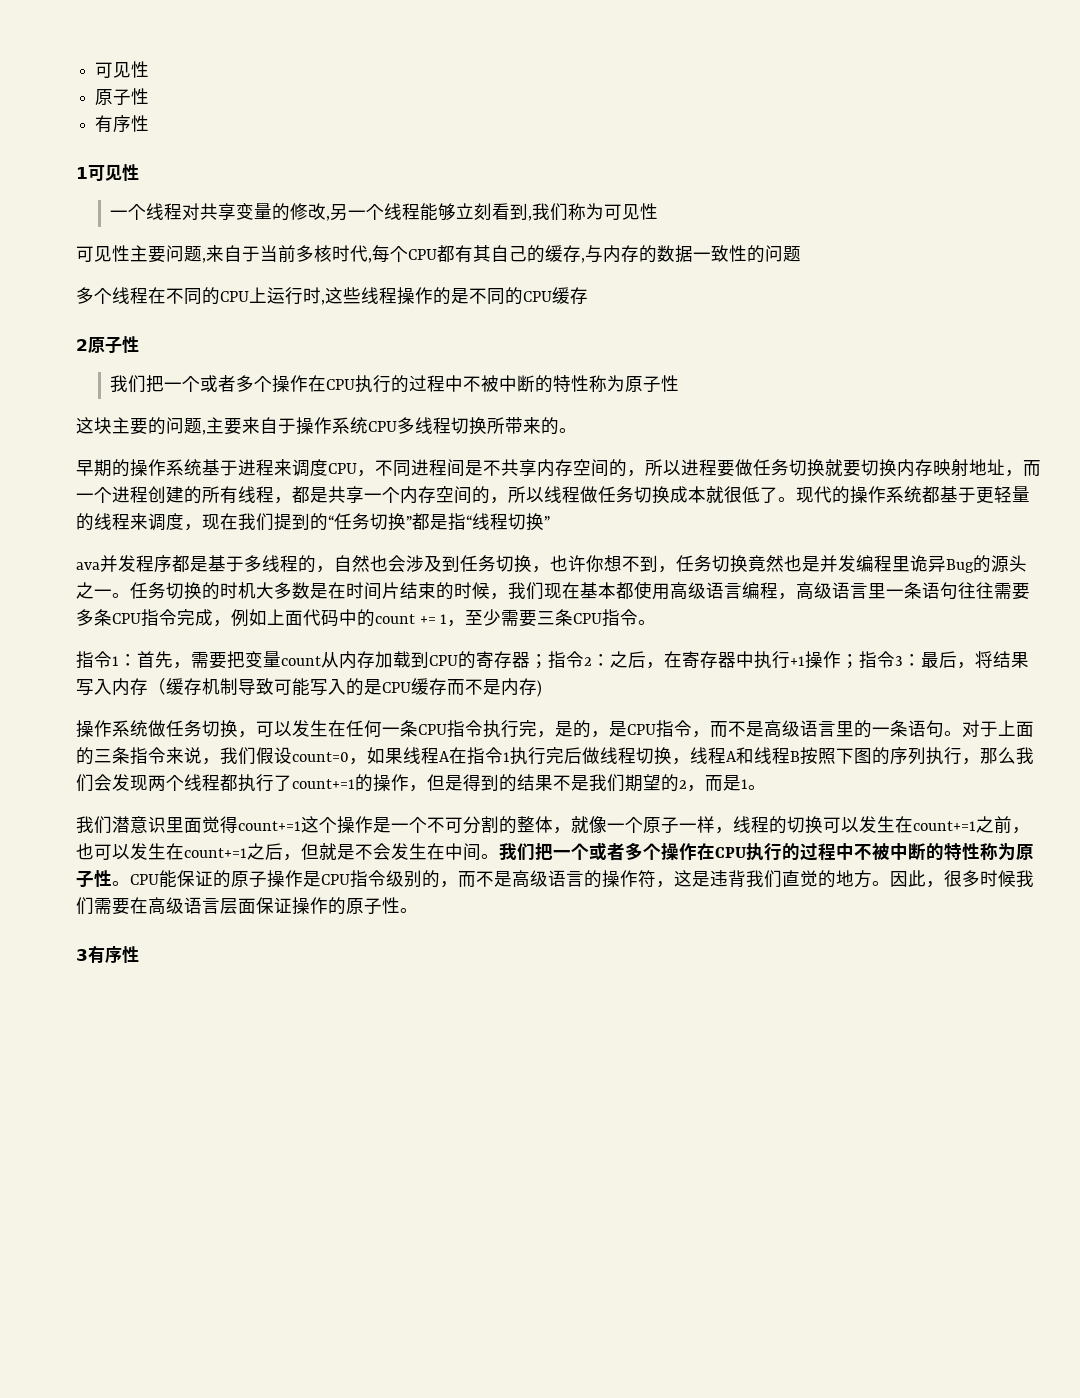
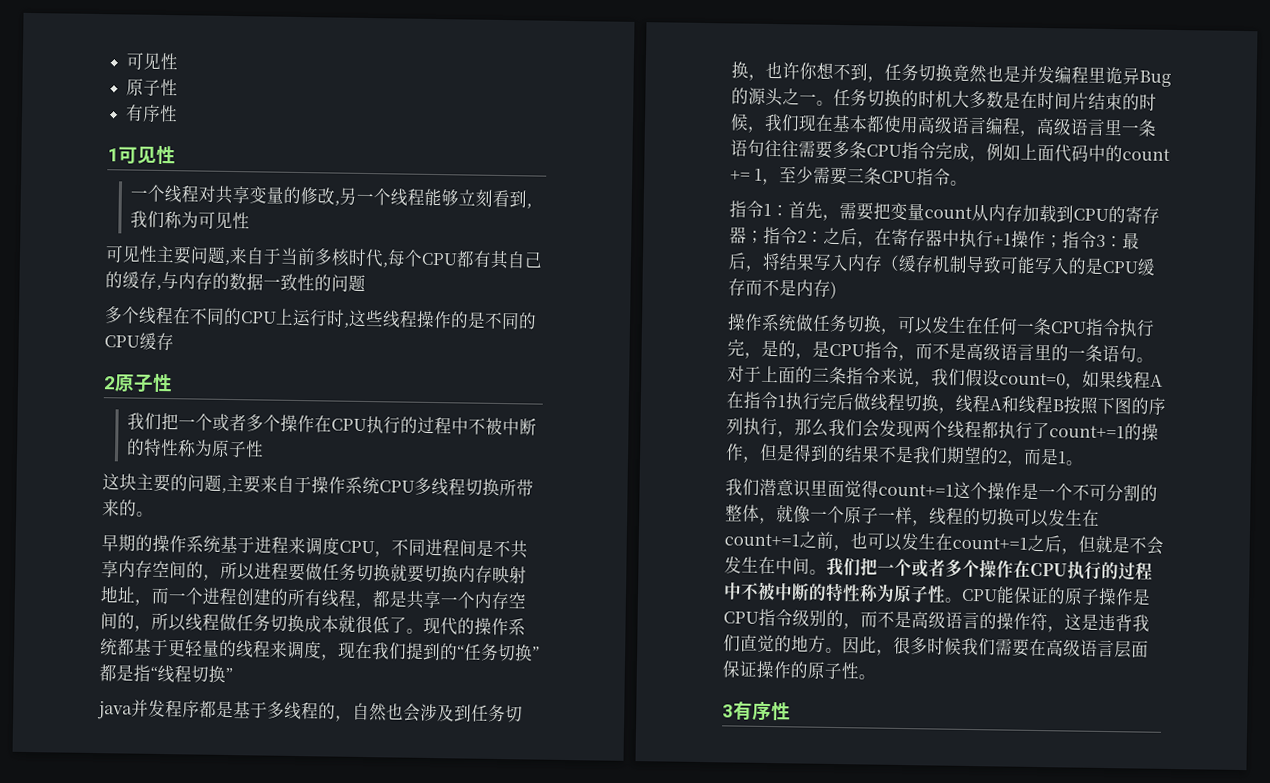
- ava并发程序都是基于多线程的，自然也会涉及到任务切换，也许你想不到，任务切换竟然也是并发编程里诡异Bug的源头之一。
+ java并发程序都是基于多线程的，自然也会涉及到任务切换，也许你想不到，任务切换竟然也是并发编程里诡异Bug的源头之一。

